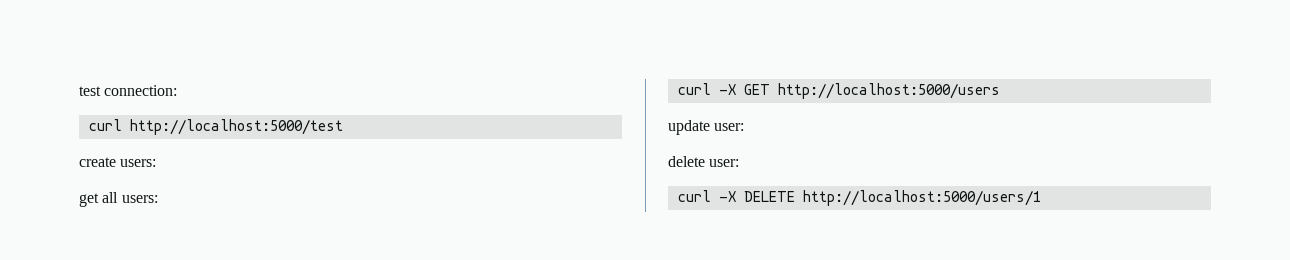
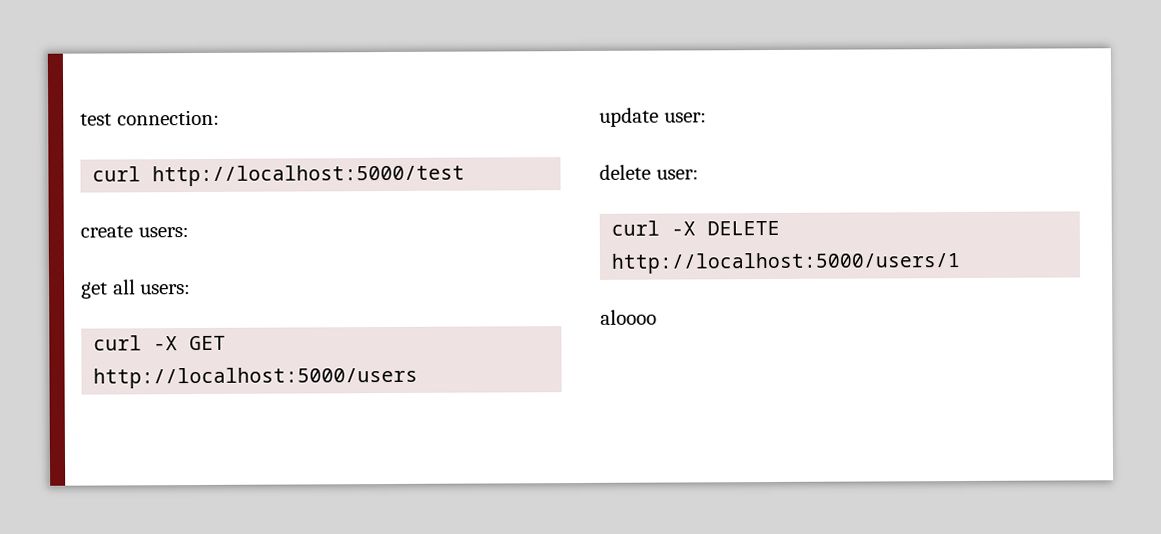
+ aloooo

